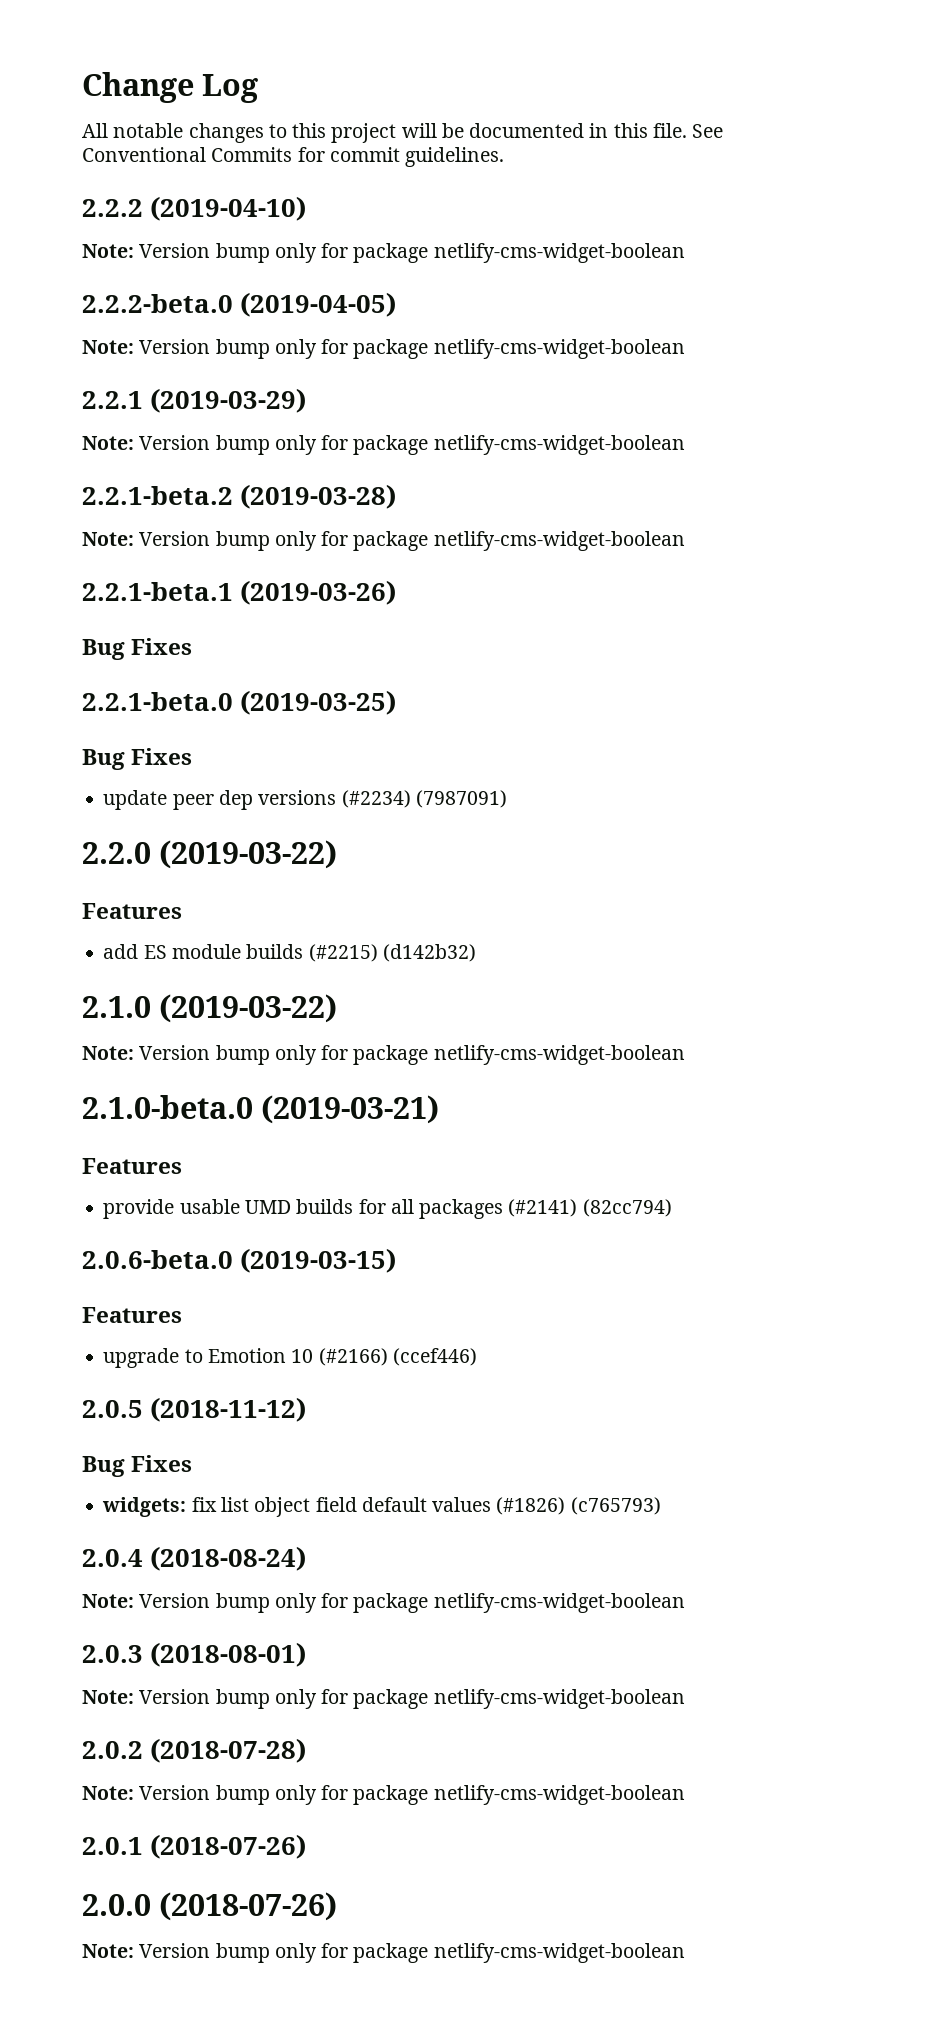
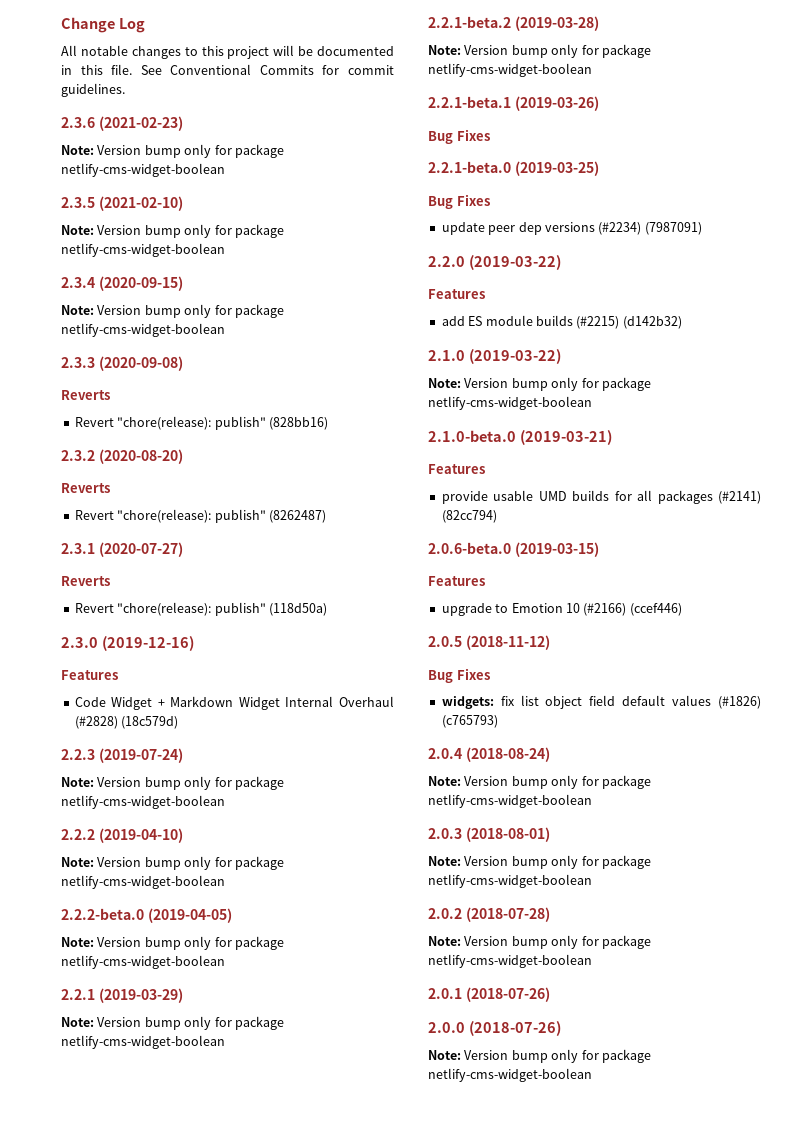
+ 2.3.6 (2021-02-23)
+ Note: Version bump only for package netlify-cms-widget-boolean
+ 2.3.5 (2021-02-10)
+ Note: Version bump only for package netlify-cms-widget-boolean
+ 2.3.4 (2020-09-15)
+ Note: Version bump only for package netlify-cms-widget-boolean
+ 2.3.3 (2020-09-08)
+ Reverts
+ Revert "chore(release): publish" (828bb16)
+ 2.3.2 (2020-08-20)
+ Reverts
+ Revert "chore(release): publish" (8262487)
+ 2.3.1 (2020-07-27)
+ Reverts
+ Revert "chore(release): publish" (118d50a)
+ 2.3.0 (2019-12-16)
+ Features
+ Code Widget + Markdown Widget Internal Overhaul (#2828) (18c579d)
+ 2.2.3 (2019-07-24)
+ Note: Version bump only for package netlify-cms-widget-boolean

